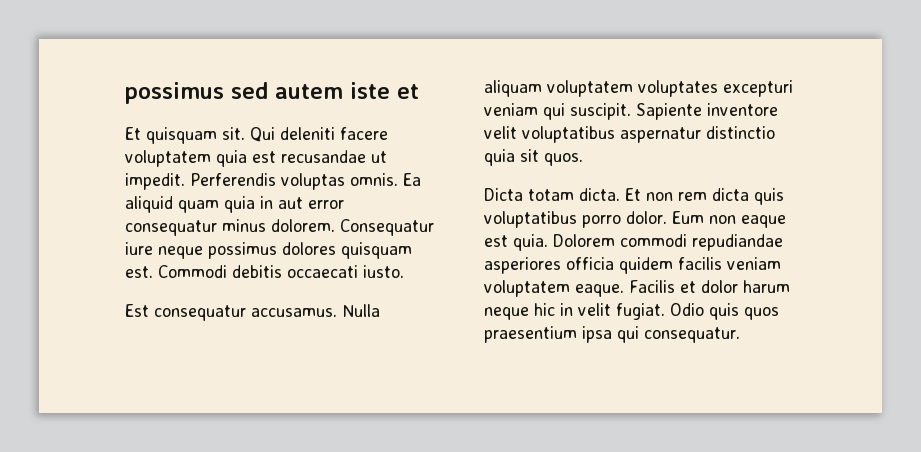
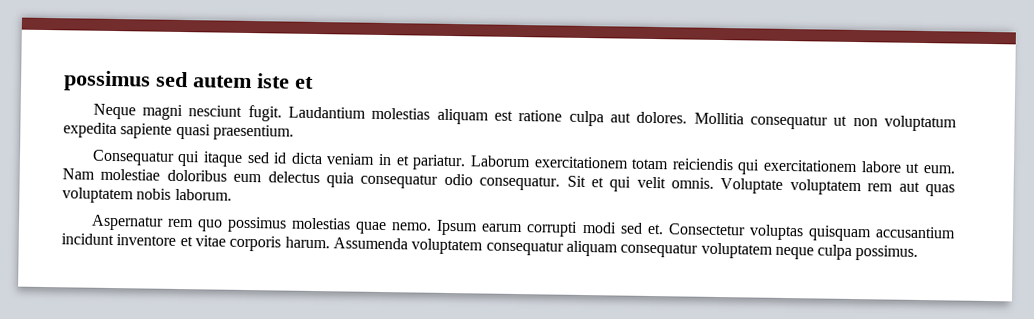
- Et quisquam sit. Qui deleniti facere voluptatem quia est recusandae ut impedit. Perferendis voluptas omnis. Ea aliquid quam quia in aut error consequatur minus dolorem. Consequatur iure neque possimus dolores quisquam est. Commodi debitis occaecati iusto.
- Est consequatur accusamus. Nulla aliquam voluptatem voluptates excepturi veniam qui suscipit. Sapiente inventore velit voluptatibus aspernatur distinctio quia sit quos.
- Dicta totam dicta. Et non rem dicta quis voluptatibus porro dolor. Eum non eaque est quia. Dolorem commodi repudiandae asperiores officia quidem facilis veniam voluptatem eaque. Facilis et dolor harum neque hic in velit fugiat. Odio quis quos praesentium ipsa qui consequatur.
+ Neque magni nesciunt fugit. Laudantium molestias aliquam est ratione culpa aut dolores. Mollitia consequatur ut non voluptatum expedita sapiente quasi praesentium.
+ Consequatur qui itaque sed id dicta veniam in et pariatur. Laborum exercitationem totam reiciendis qui exercitationem labore ut eum. Nam molestiae doloribus eum delectus quia consequatur odio consequatur. Sit et qui velit omnis. Voluptate voluptatem rem aut quas voluptatem nobis laborum.
+ Aspernatur rem quo possimus molestias quae nemo. Ipsum earum corrupti modi sed et. Consectetur voluptas quisquam accusantium incidunt inventore et vitae corporis harum. Assumenda voluptatem consequatur aliquam consequatur voluptatem neque culpa possimus.

